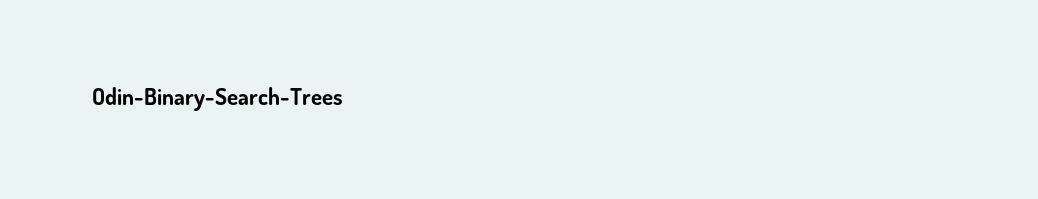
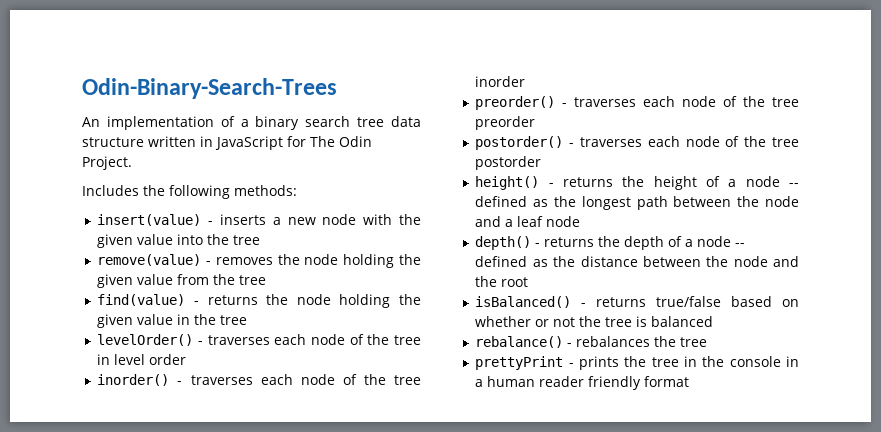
+ An implementation of a binary search tree data structure written in JavaScript for The Odin Project.
+ Includes the following methods:
+ insert(value) - inserts a new node with the given value into the tree
+ remove(value) - removes the node holding the given value from the tree
+ find(value) - returns the node holding the given value in the tree
+ levelOrder() - traverses each node of the tree in level order
+ inorder() - traverses each node of the tree inorder
+ preorder() - traverses each node of the tree preorder
+ postorder() - traverses each node of the tree postorder
+ height() - returns the height of a node -- defined as the longest path between the node and a leaf node
+ depth() - returns the depth of a node -- defined as the distance between the node and the root
+ isBalanced() - returns true/false based on whether or not the tree is balanced
+ rebalance() - rebalances the tree
+ prettyPrint - prints the tree in the console in a human reader friendly format

